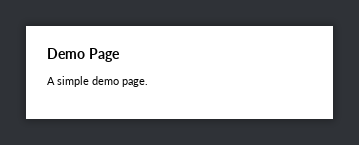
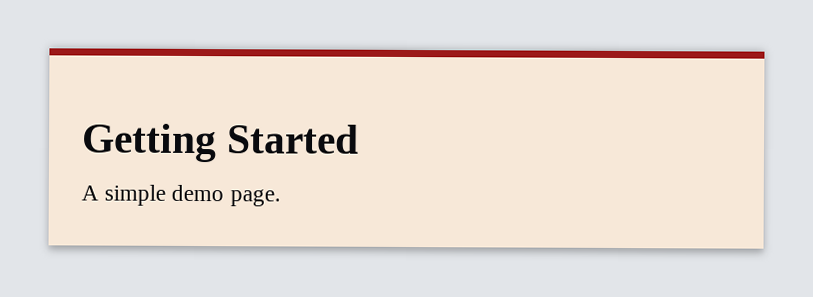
- Demo Page
+ Getting Started

